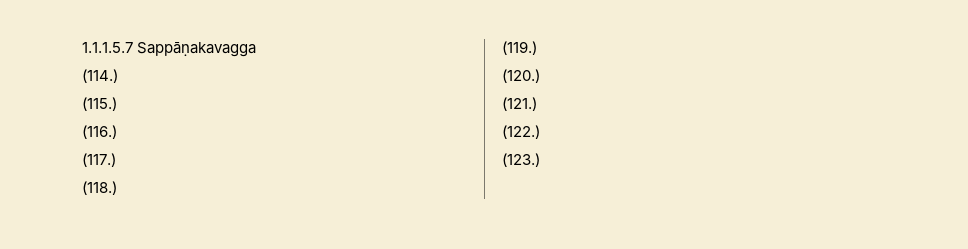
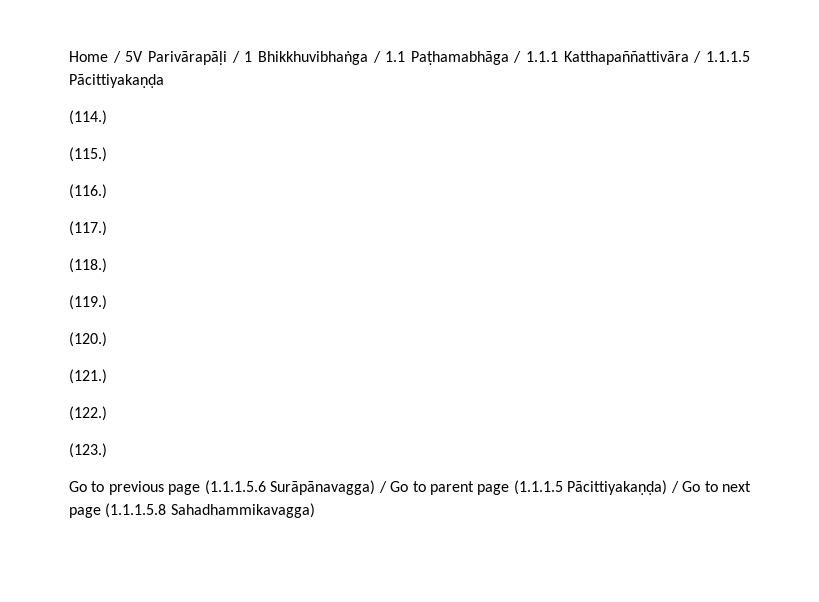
- 1.1.1.5.7 Sappāṇakavagga
+ Home / 5V Parivārapāḷi / 1 Bhikkhuvibhaṅga / 1.1 Paṭhamabhāga / 1.1.1 Katthapaññattivāra / 1.1.1.5 Pācittiyakaṇḍa
+ Go to previous page (1.1.1.5.6 Surāpānavagga) / Go to parent page (1.1.1.5 Pācittiyakaṇḍa) / Go to next page (1.1.1.5.8 Sahadhammikavagga)

